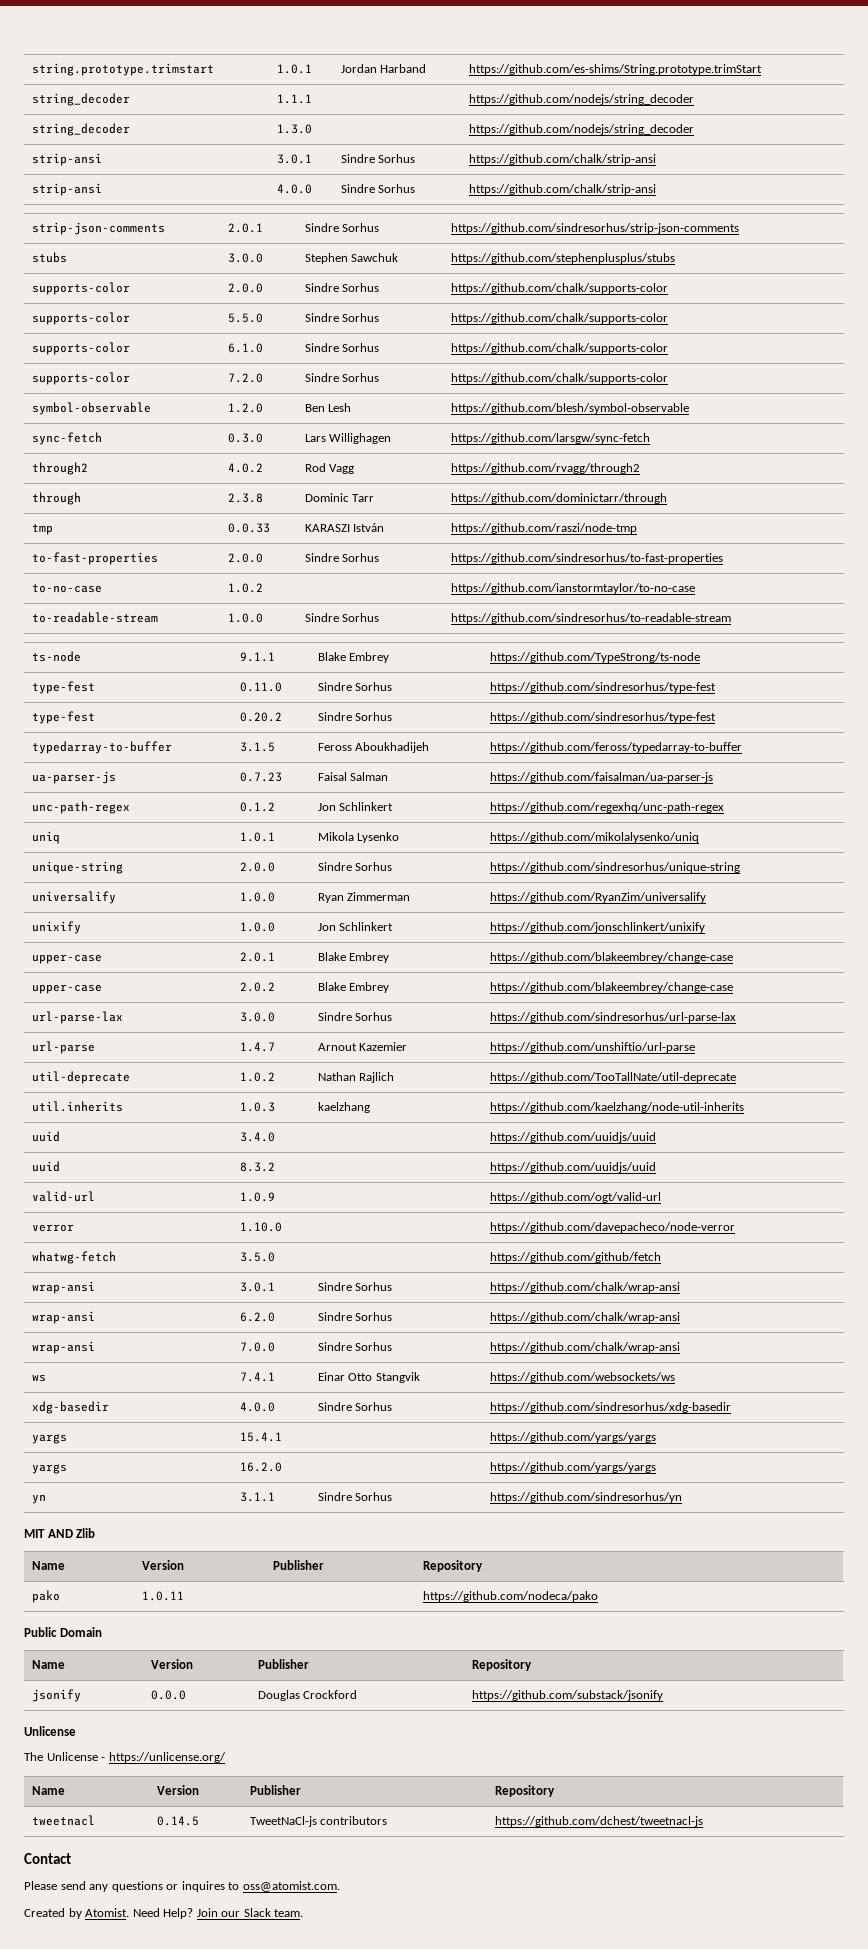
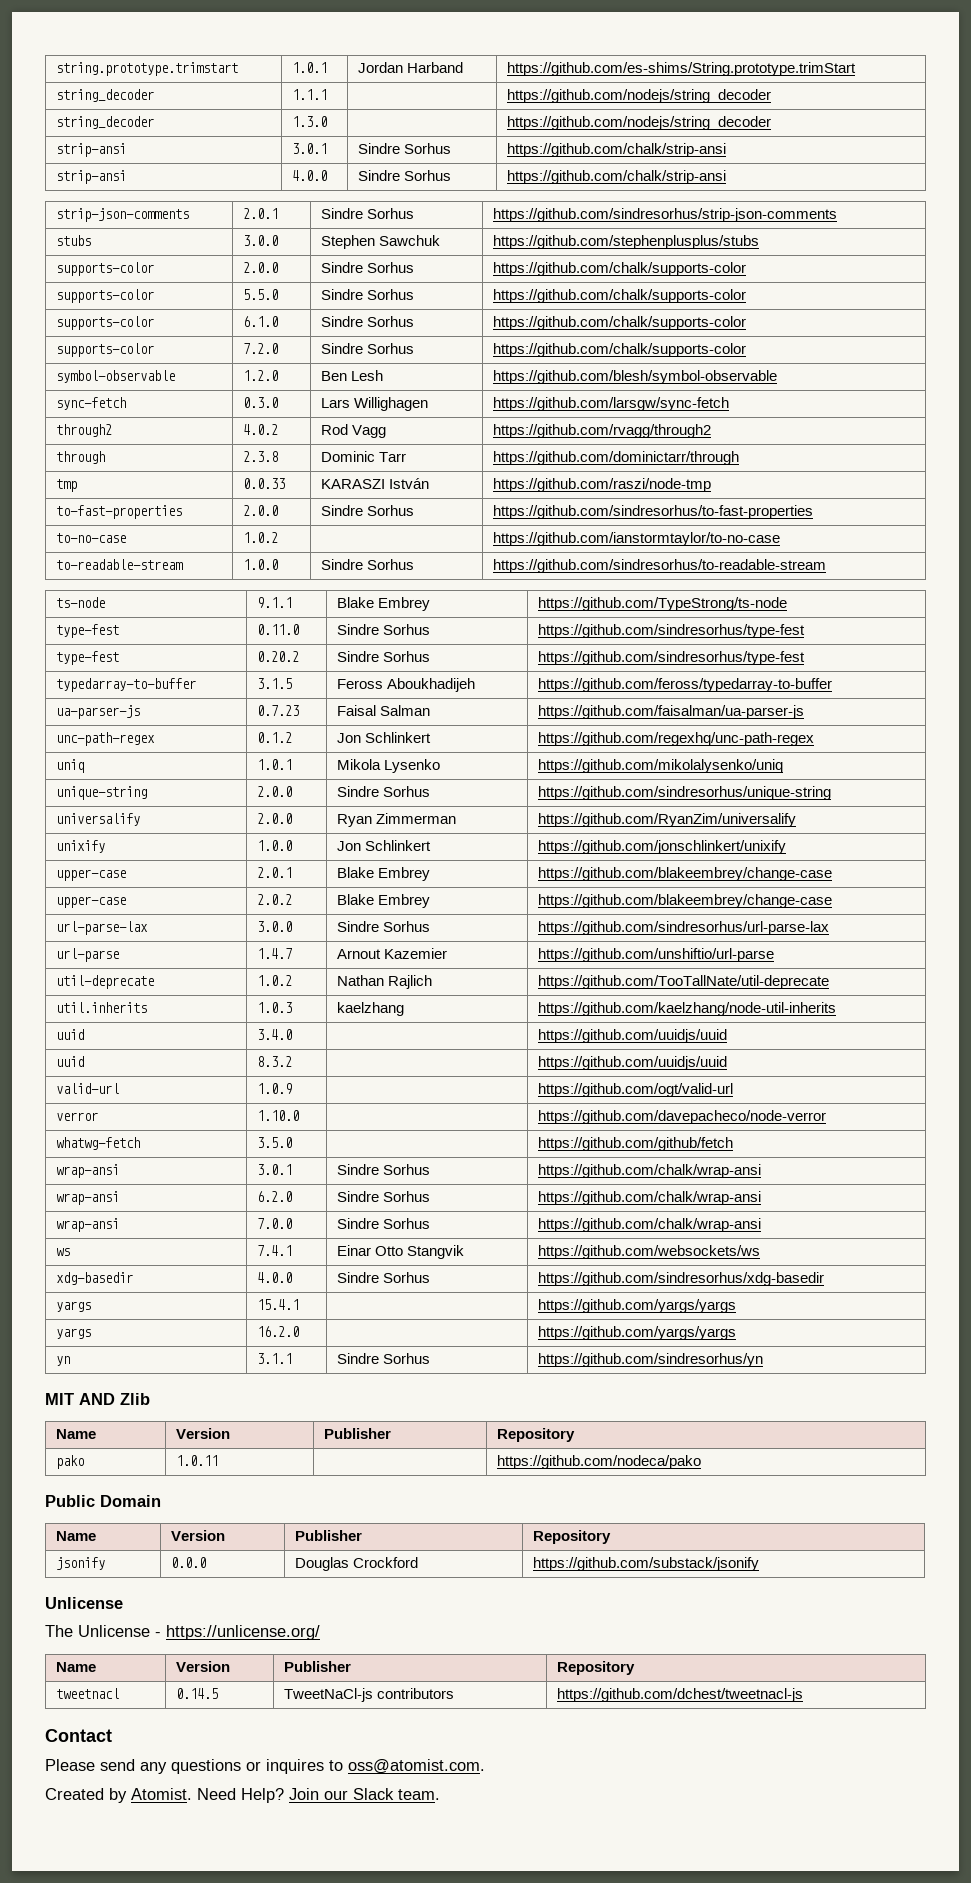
- universalify | 1.0.0 | Ryan Zimmerman | https://github.com/RyanZim/universalify
+ universalify | 2.0.0 | Ryan Zimmerman | https://github.com/RyanZim/universalify

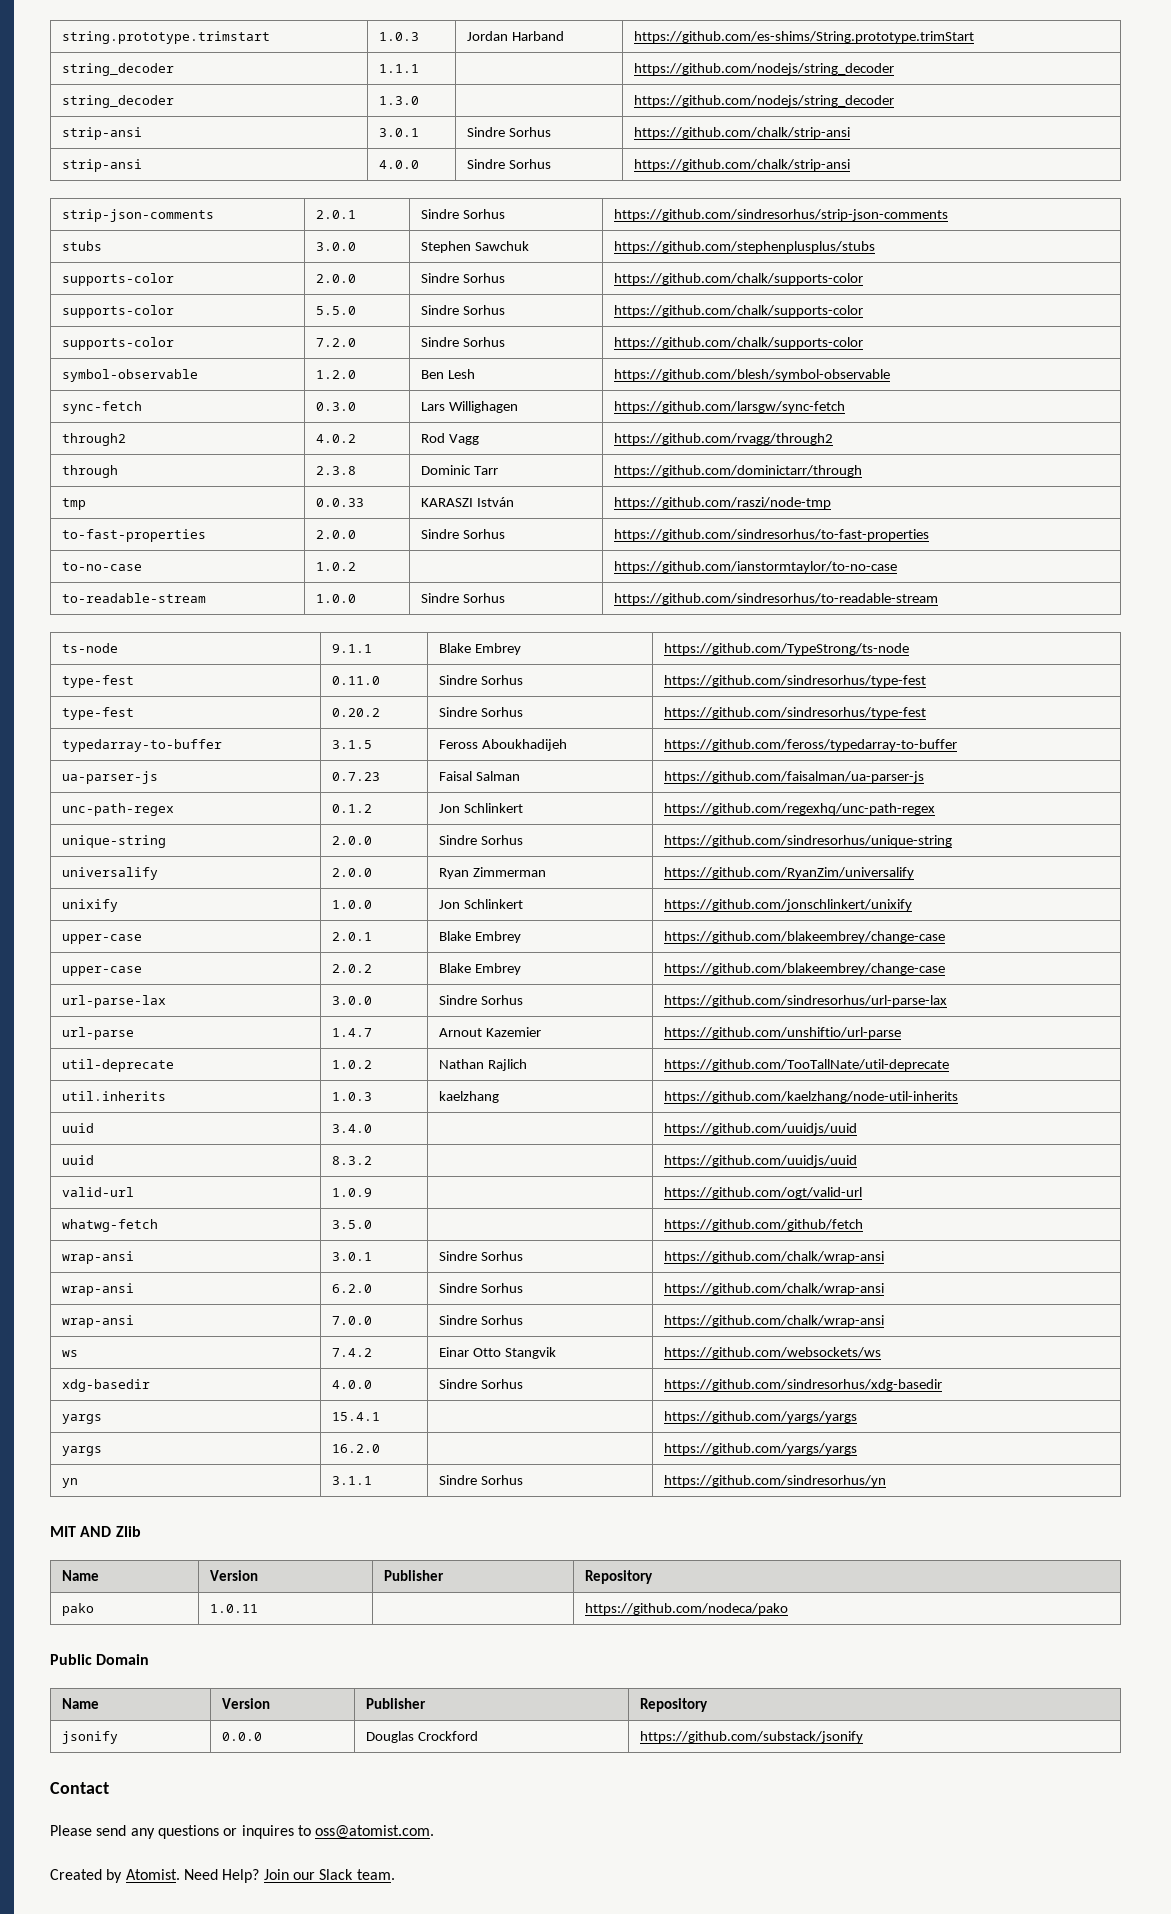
- string.prototype.trimstart | 1.0.1 | Jordan Harband | https://github.com/es-shims/String.prototype.trimStart
+ string.prototype.trimstart | 1.0.3 | Jordan Harband | https://github.com/es-shims/String.prototype.trimStart
- supports-color | 6.1.0 | Sindre Sorhus | https://github.com/chalk/supports-color
- uniq | 1.0.1 | Mikola Lysenko | https://github.com/mikolalysenko/uniq
- verror | 1.10.0 | | https://github.com/davepacheco/node-verror
- ws | 7.4.1 | Einar Otto Stangvik | https://github.com/websockets/ws
+ ws | 7.4.2 | Einar Otto Stangvik | https://github.com/websockets/ws
  jsonify | 0.0.0 | Douglas Crockford | https://github.com/substack/jsonify
- Unlicense
- The Unlicense - https://unlicense.org/
- Name | Version | Publisher | Repository
- tweetnacl | 0.14.5 | TweetNaCl-js contributors | https://github.com/dchest/tweetnacl-js

